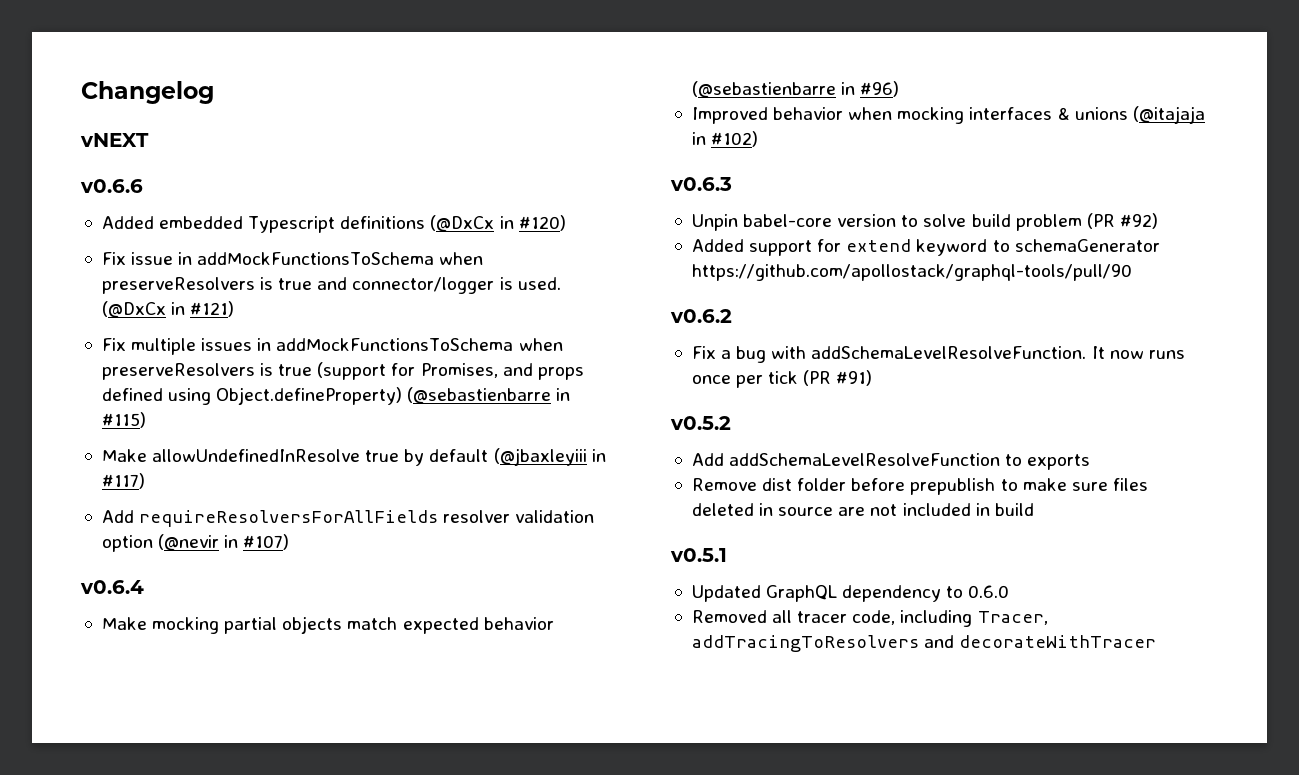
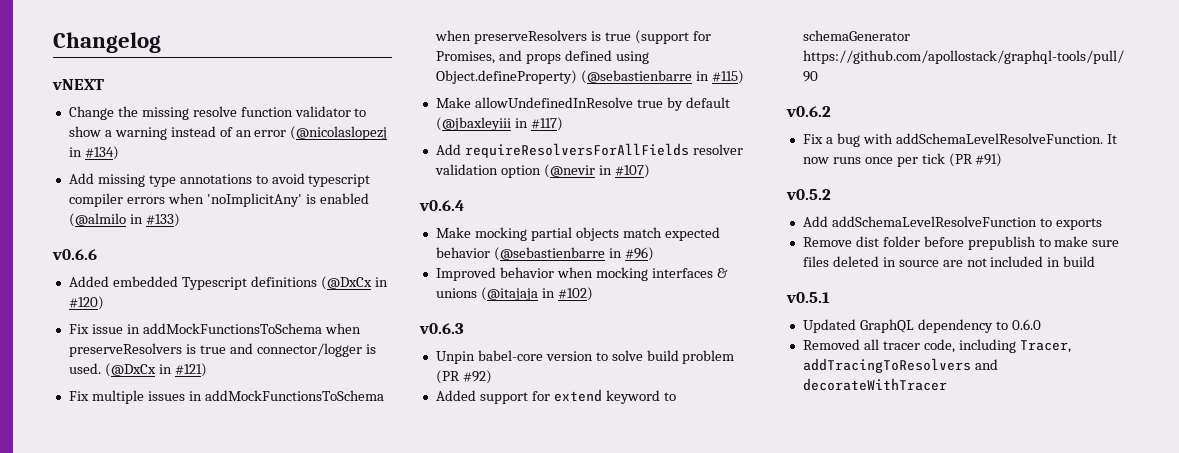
+ Change the missing resolve function validator to show a warning instead of an error (@nicolaslopezj in #134)
+ Add missing type annotations to avoid typescript compiler errors when 'noImplicitAny' is enabled (@almilo in #133)

